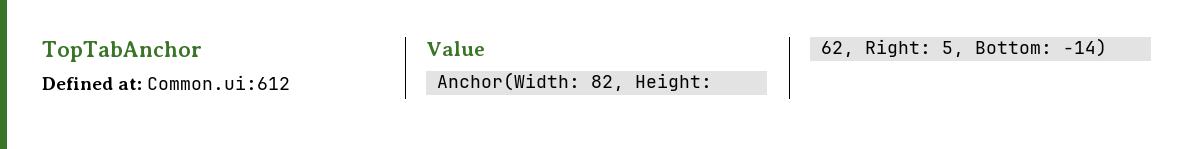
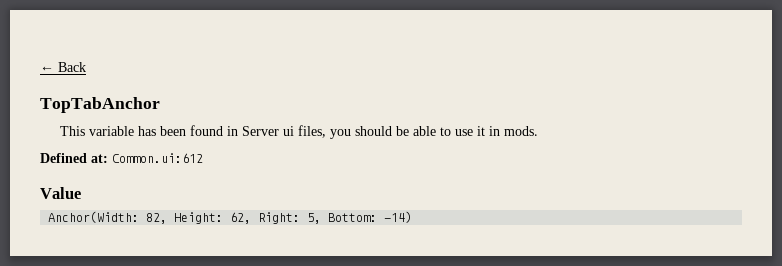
+ ← Back
+ This variable has been found in Server ui files, you should be able to use it in mods.

